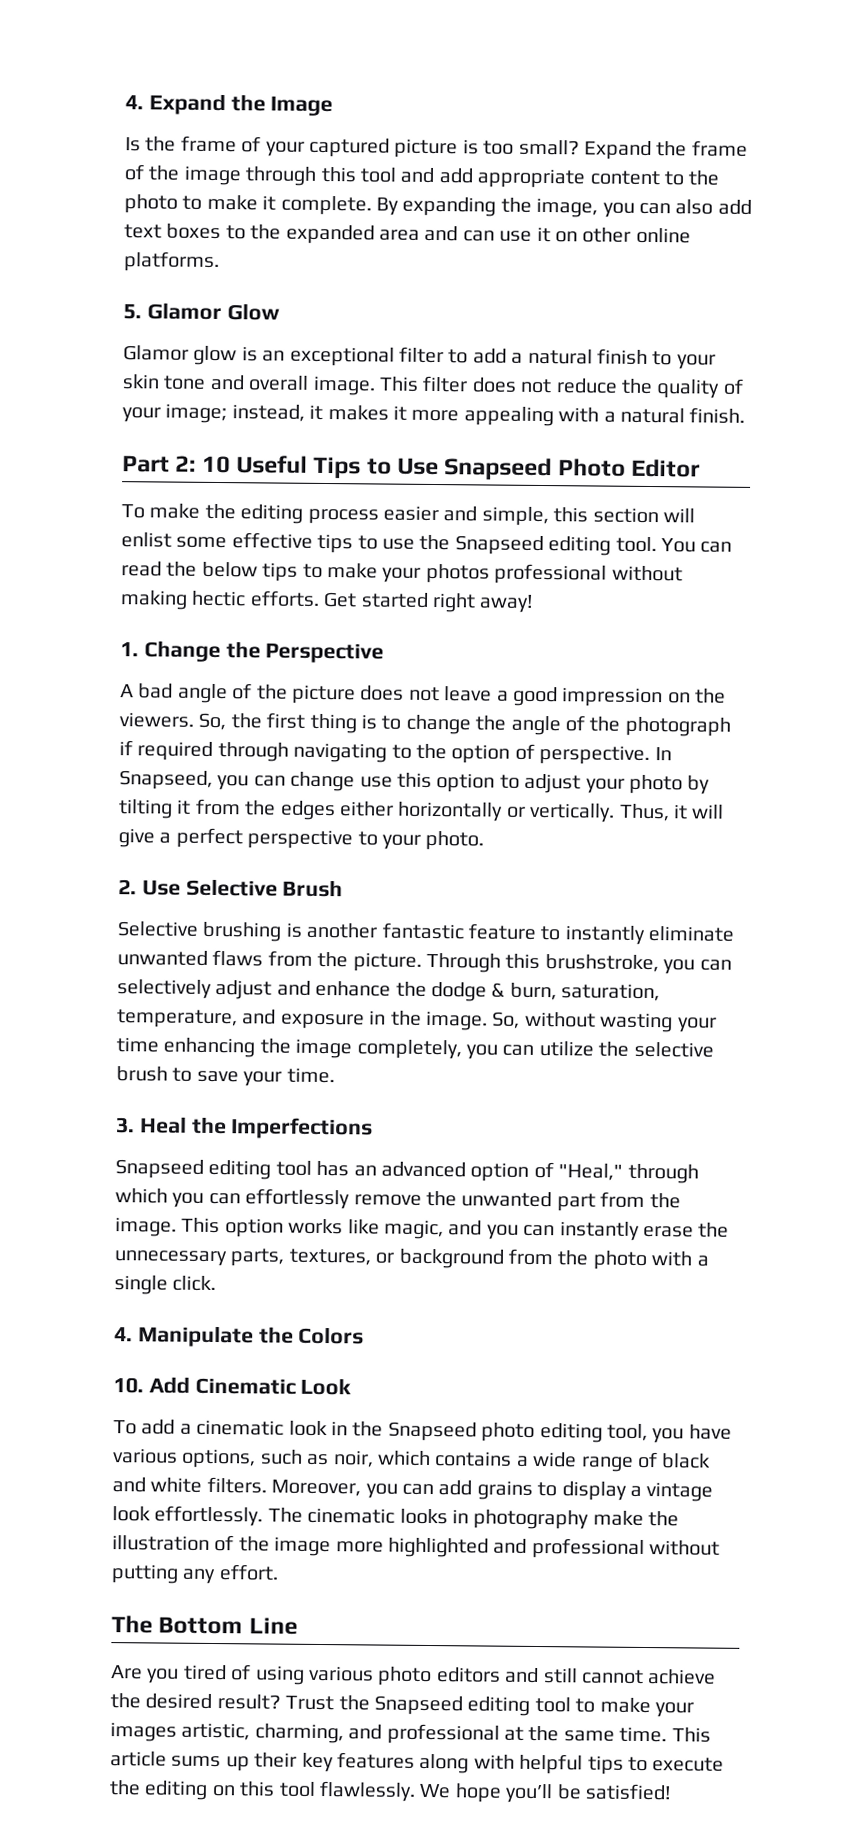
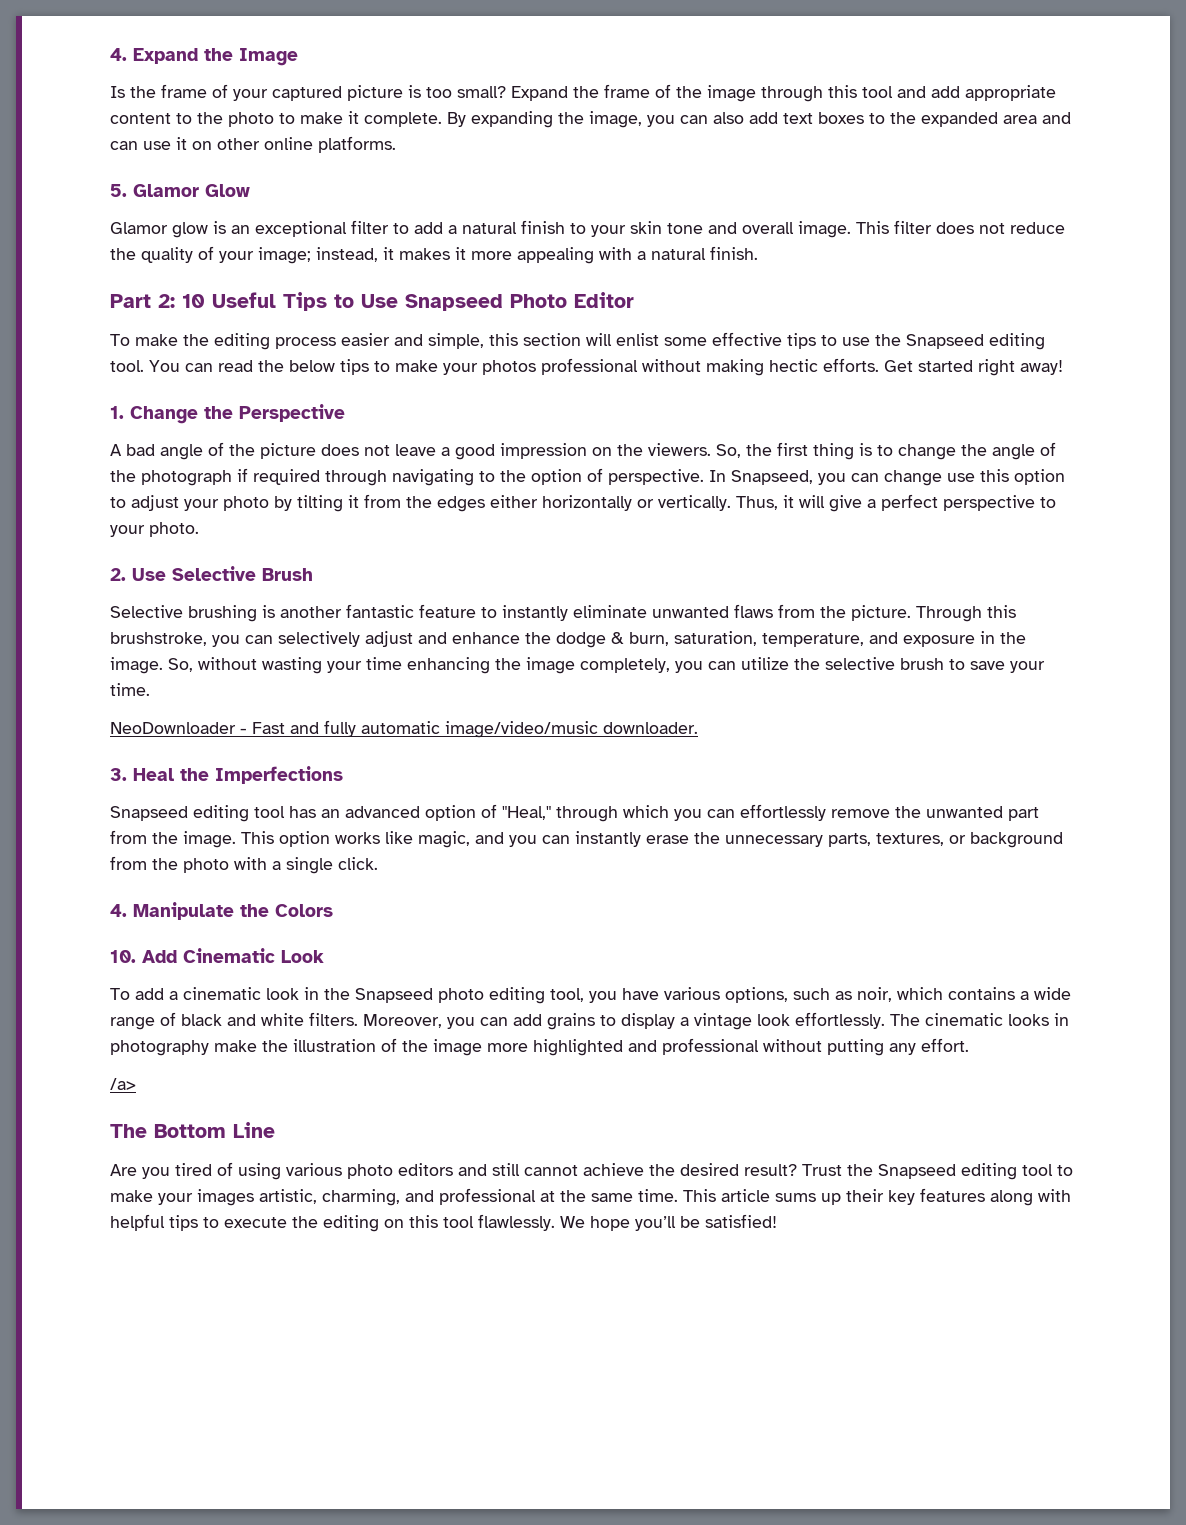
+ NeoDownloader - Fast and fully automatic image/video/music downloader.
+ /a>

